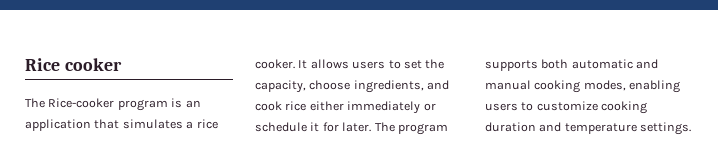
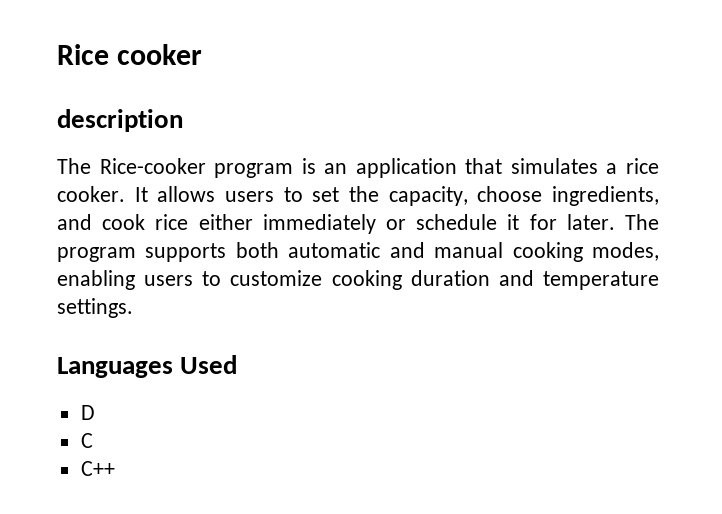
+ description
+ Languages Used
+ D
+ C
+ C++

